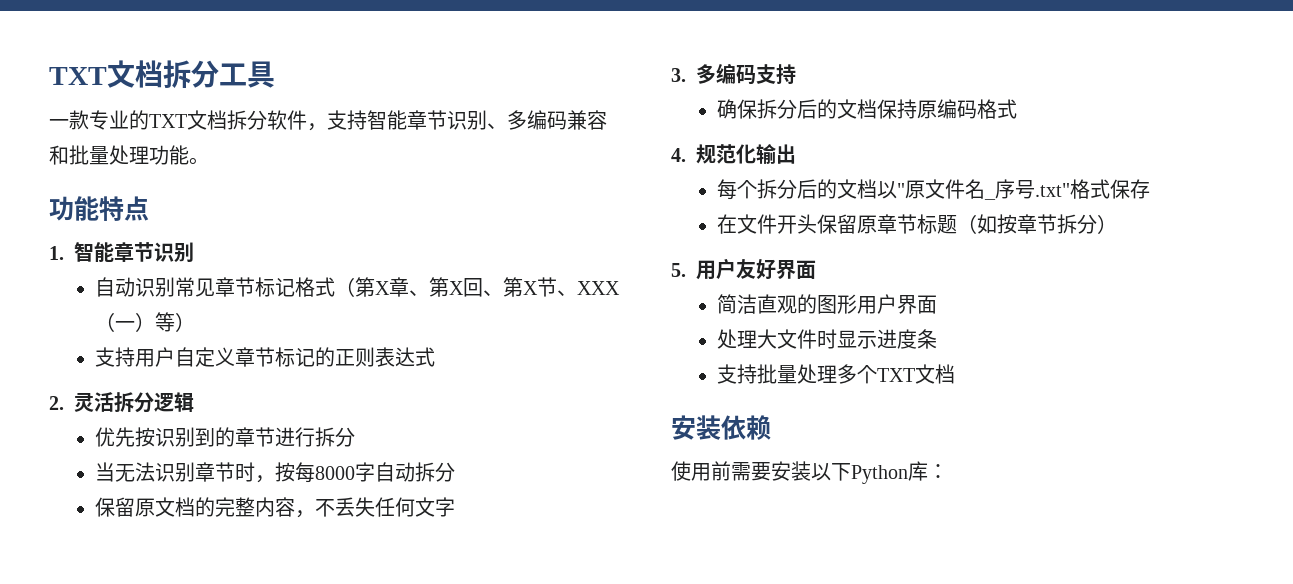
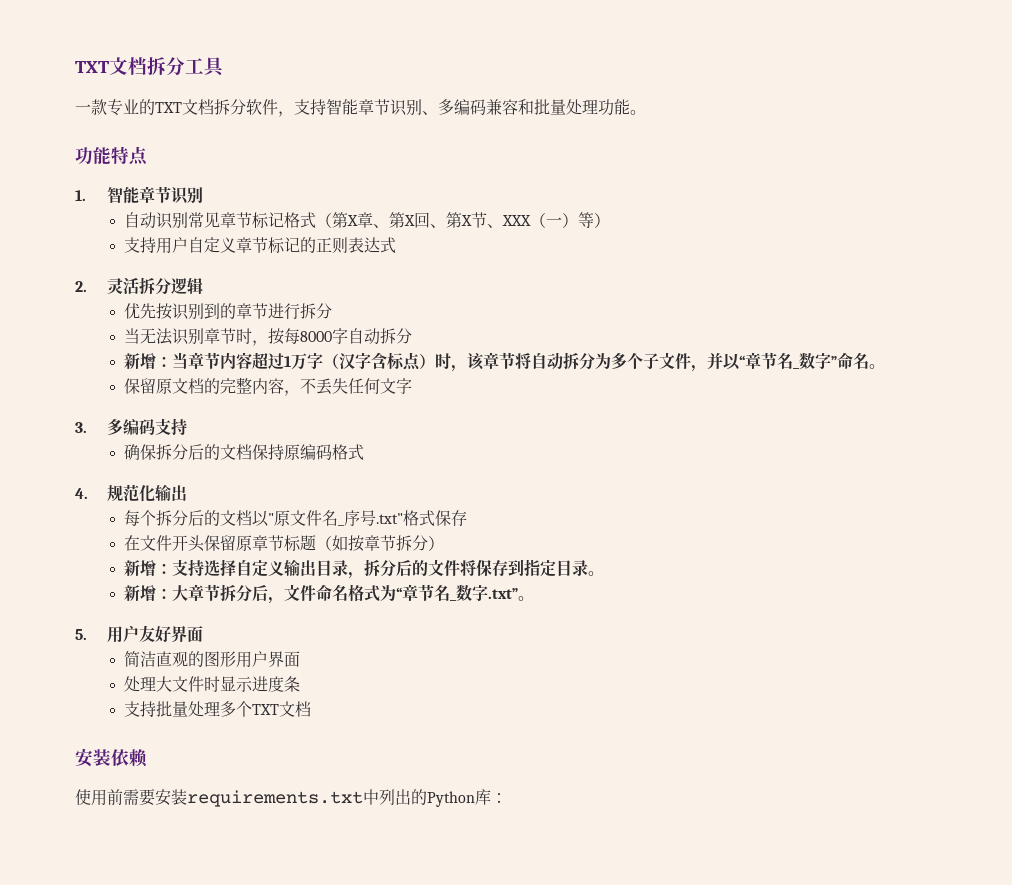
+ 新增：当章节内容超过1万字（汉字含标点）时，该章节将自动拆分为多个子文件，并以“章节名_数字”命名。
+ 新增：支持选择自定义输出目录，拆分后的文件将保存到指定目录。
+ 新增：大章节拆分后，文件命名格式为“章节名_数字.txt”。
- 使用前需要安装以下Python库：
+ 使用前需要安装requirements.txt中列出的Python库：

